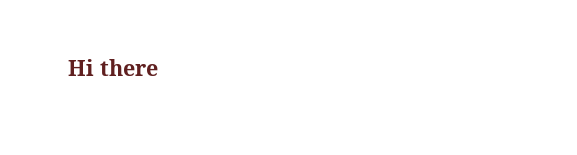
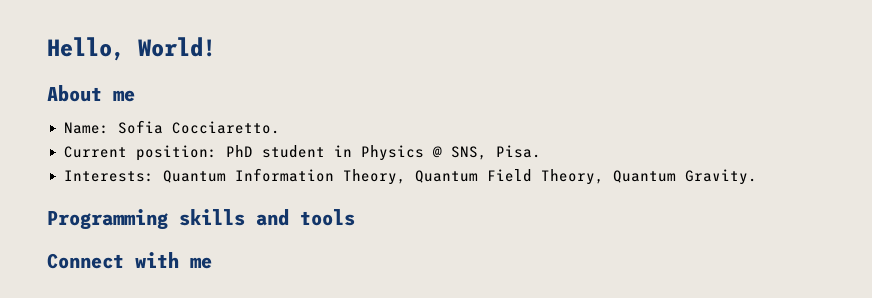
- Hi there
+ Hello, World!
+ About me
+ Name: Sofia Cocciaretto.
+ Current position: PhD student in Physics @ SNS, Pisa.
+ Interests: Quantum Information Theory, Quantum Field Theory, Quantum Gravity.
+ Programming skills and tools
+ Connect with me

